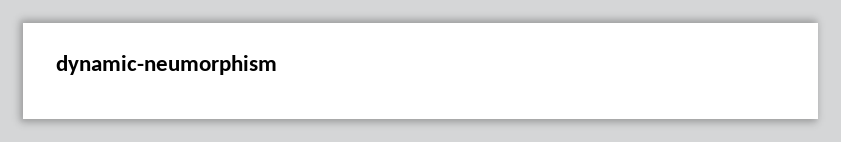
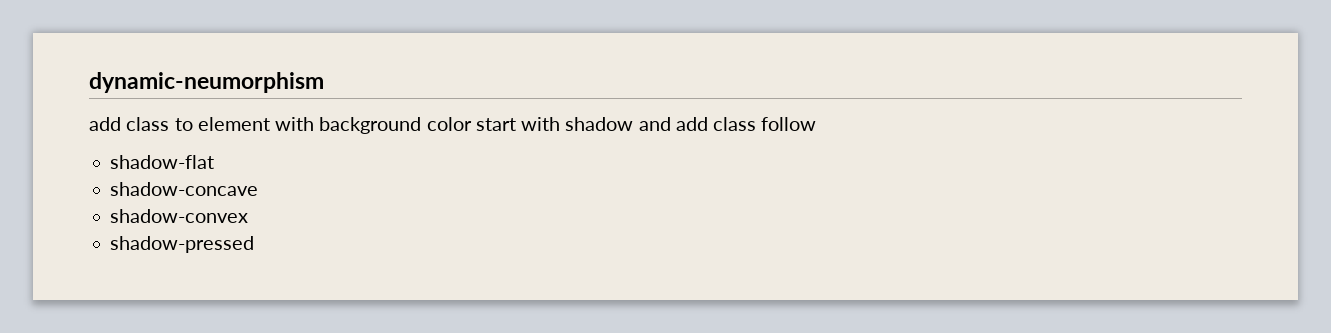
+ add class to element with background color start with shadow and add class follow
+ shadow-flat
+ shadow-concave
+ shadow-convex
+ shadow-pressed

